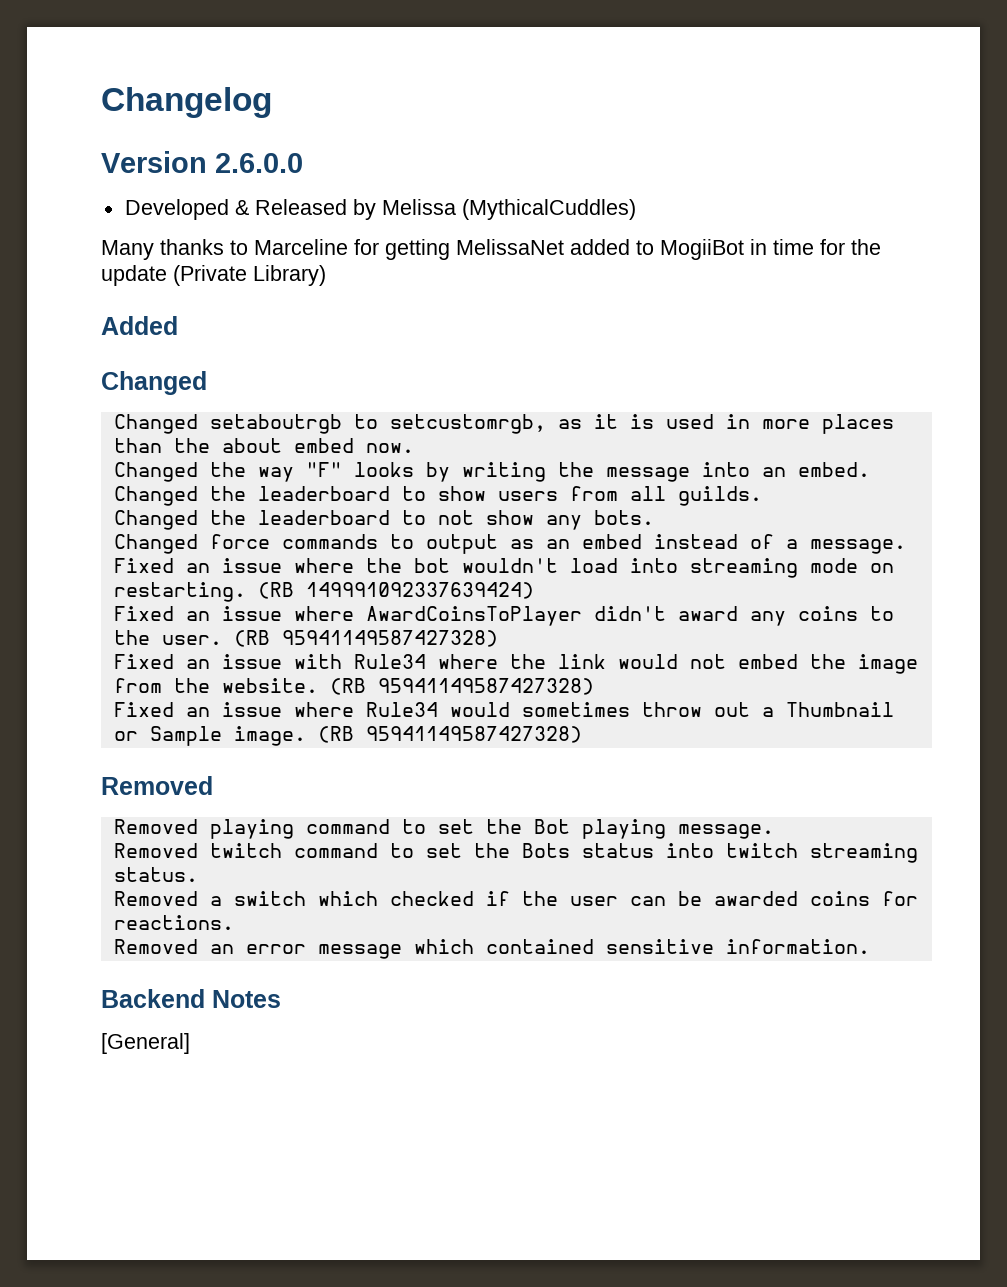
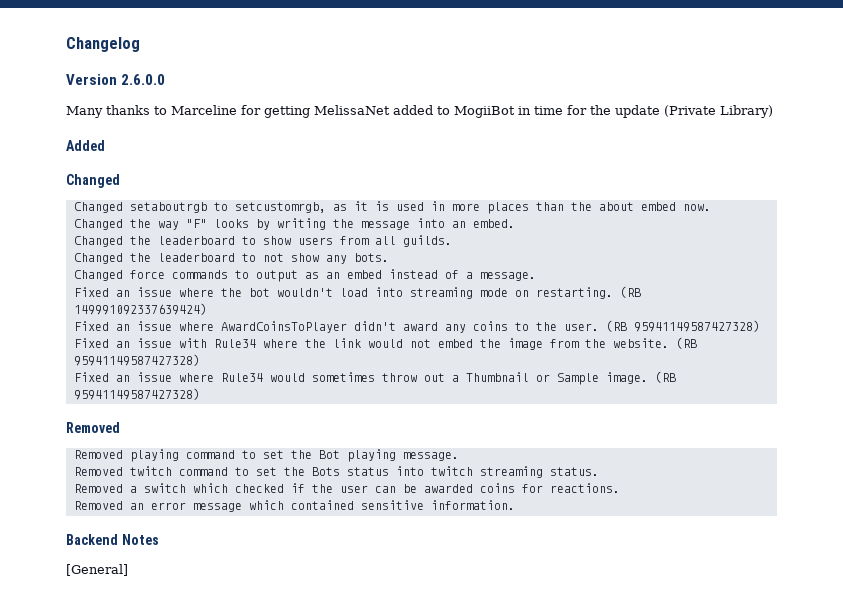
- Developed & Released by Melissa (MythicalCuddles)

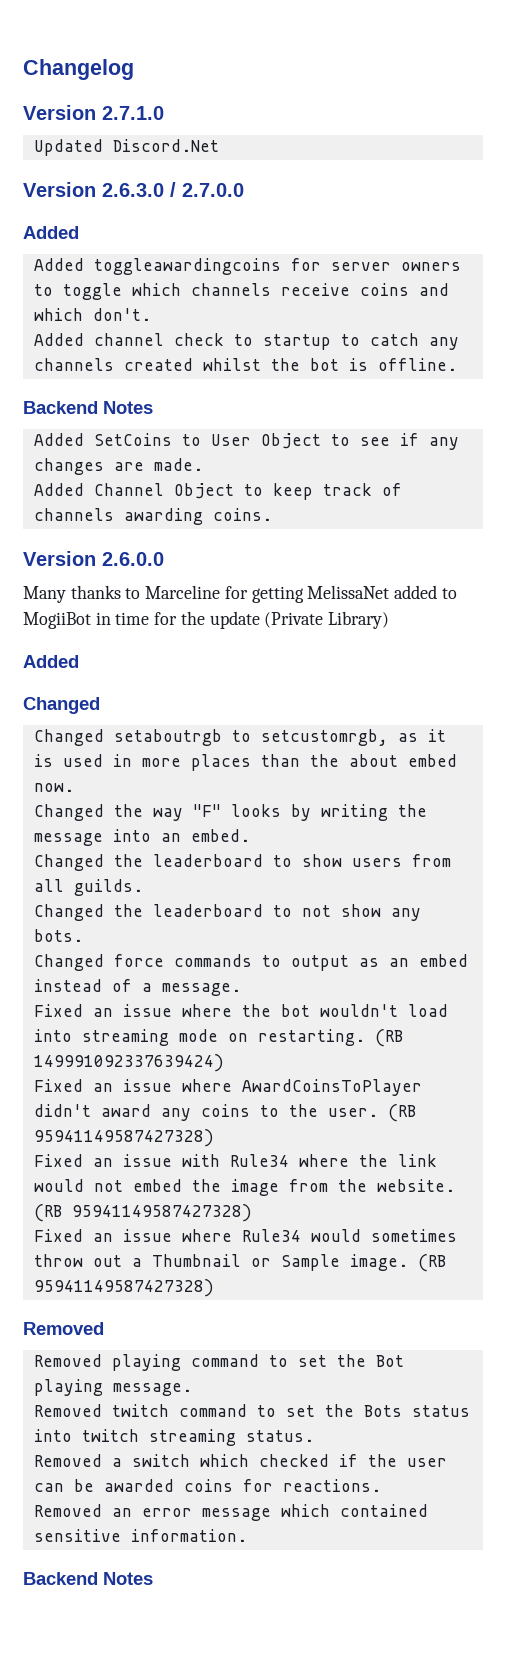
+ Version 2.7.1.0
+ Updated Discord.Net
+ Version 2.6.3.0 / 2.7.0.0
+ Added
+ Added toggleawardingcoins for server owners to toggle which channels receive coins and which don't.
+ Added channel check to startup to catch any channels created whilst the bot is offline.
+ Backend Notes
+ Added SetCoins to User Object to see if any changes are made.
+ Added Channel Object to keep track of channels awarding coins.
- [General]

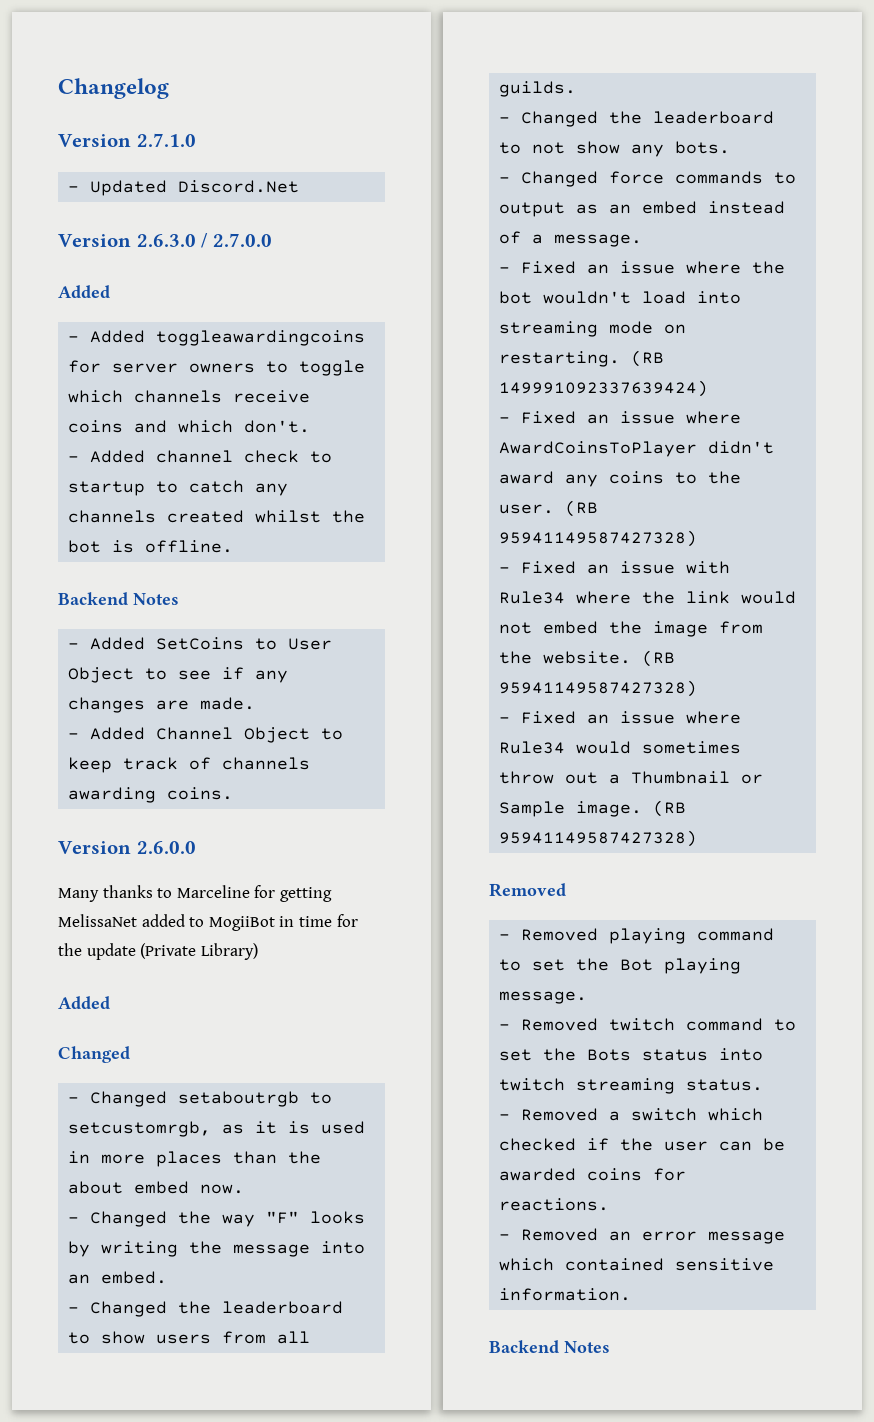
- Updated Discord.Net
+ - Updated Discord.Net
- Added toggleawardingcoins for server owners to toggle which channels receive coins and which don't.
+ - Added toggleawardingcoins for server owners to toggle which channels receive coins and which don't.
- Added channel check to startup to catch any channels created whilst the bot is offline.
+ - Added channel check to startup to catch any channels created whilst the bot is offline.
- Added SetCoins to User Object to see if any changes are made.
+ - Added SetCoins to User Object to see if any changes are made.
- Added Channel Object to keep track of channels awarding coins.
+ - Added Channel Object to keep track of channels awarding coins.
- Changed setaboutrgb to setcustomrgb, as it is used in more places than the about embed now.
+ - Changed setaboutrgb to setcustomrgb, as it is used in more places than the about embed now.
- Changed the way "F" looks by writing the message into an embed.
+ - Changed the way "F" looks by writing the message into an embed.
- Changed the leaderboard to show users from all guilds.
+ - Changed the leaderboard to show users from all guilds.
- Changed the leaderboard to not show any bots.
+ - Changed the leaderboard to not show any bots.
- Changed force commands to output as an embed instead of a message.
+ - Changed force commands to output as an embed instead of a message.
- Fixed an issue where the bot wouldn't load into streaming mode on restarting.
+ - Fixed an issue where the bot wouldn't load into streaming mode on restarting.
- Fixed an issue where AwardCoinsToPlayer didn't award any coins to the user.
+ - Fixed an issue where AwardCoinsToPlayer didn't award any coins to the user.
- Fixed an issue with Rule34 where the link would not embed the image from the website.
+ - Fixed an issue with Rule34 where the link would not embed the image from the website.
- Fixed an issue where Rule34 would sometimes throw out a Thumbnail or Sample image.
+ - Fixed an issue where Rule34 would sometimes throw out a Thumbnail or Sample image.
- Removed playing command to set the Bot playing message.
+ - Removed playing command to set the Bot playing message.
- Removed twitch command to set the Bots status into twitch streaming status.
+ - Removed twitch command to set the Bots status into twitch streaming status.
- Removed a switch which checked if the user can be awarded coins for reactions.
+ - Removed a switch which checked if the user can be awarded coins for reactions.
- Removed an error message which contained sensitive information.
+ - Removed an error message which contained sensitive information.

